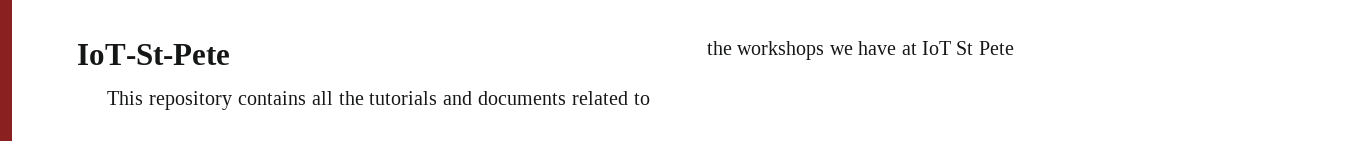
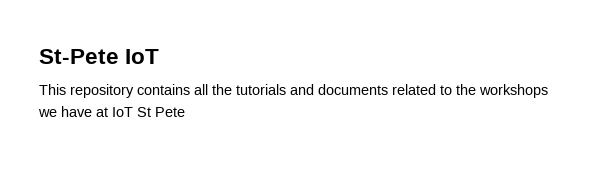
- IoT-St-Pete
+ St-Pete IoT

